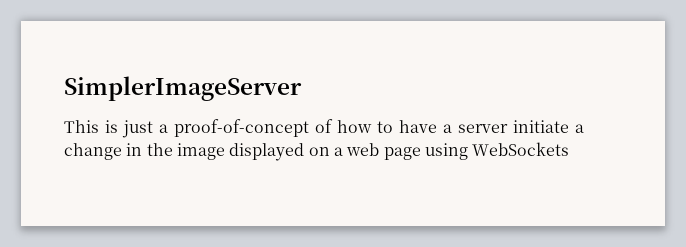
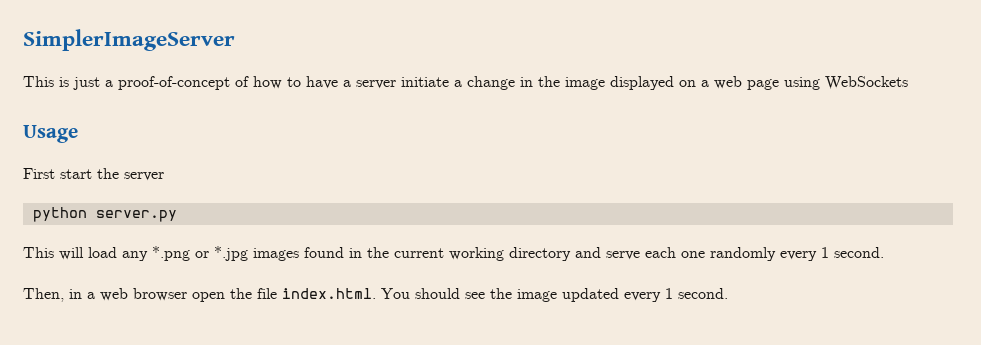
+ Usage
+ First start the server
+ python server.py
+ This will load any *.png or *.jpg images found in the current working directory and serve each one randomly every 1 second.
+ Then, in a web browser open the file index.html. You should see the image updated every 1 second.

